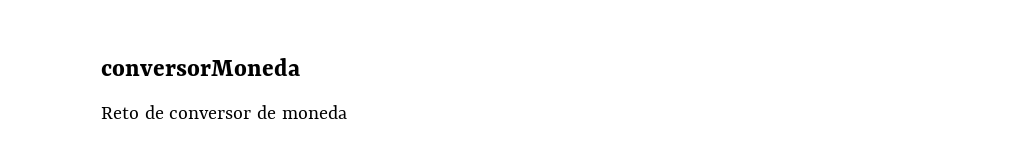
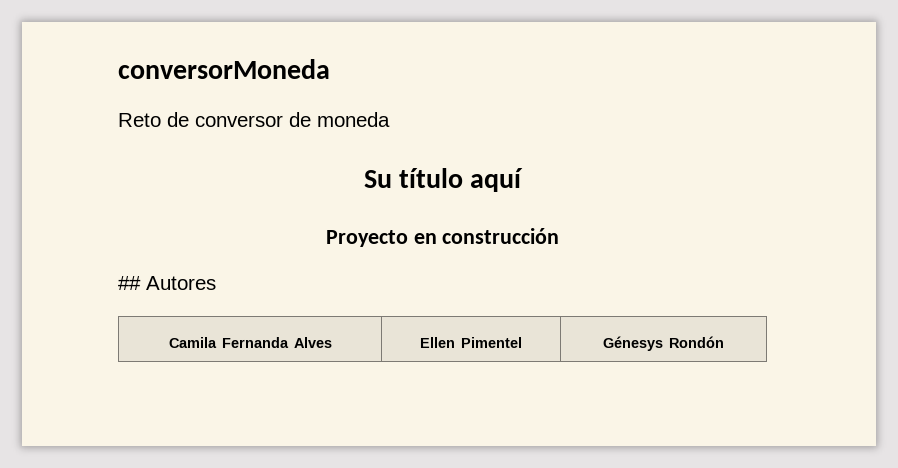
+ Su título aquí
+ Proyecto en construcción
+ ## Autores
+ Camila Fernanda Alves | Ellen Pimentel | Génesys Rondón

